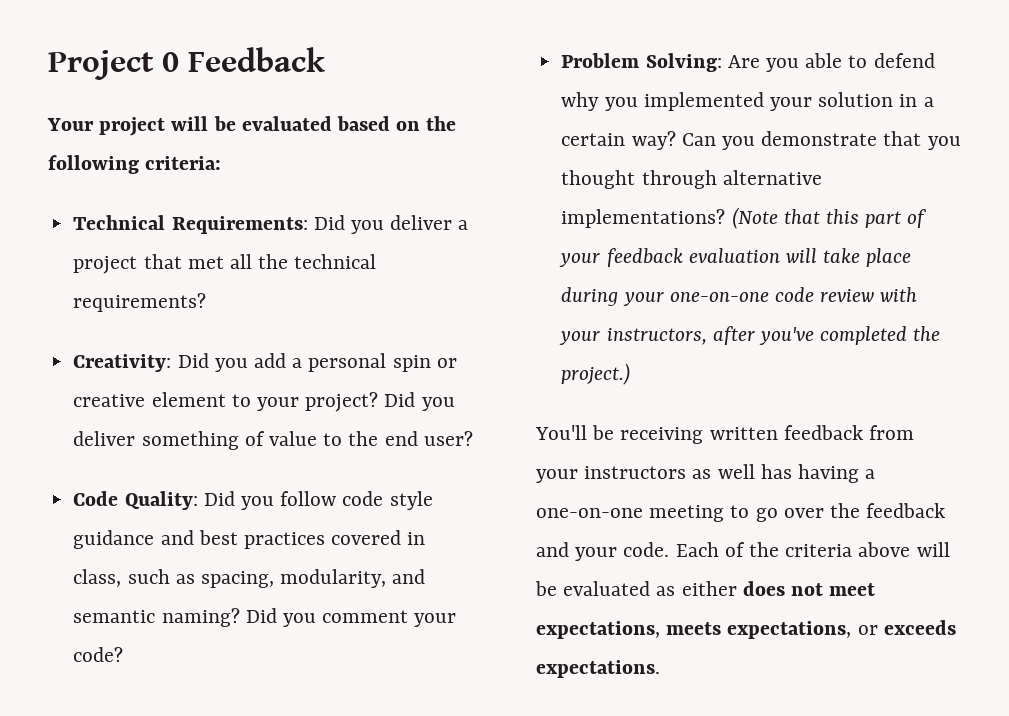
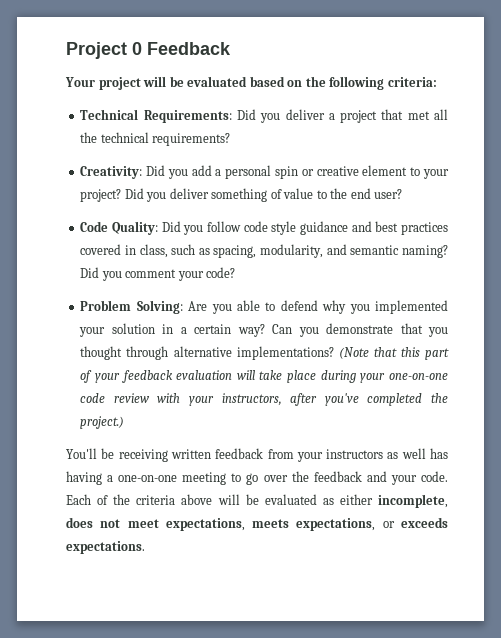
- Each of the criteria above will be evaluated as either does not meet expectations, meets expectations, or exceeds expectations.
+ Each of the criteria above will be evaluated as either incomplete, does not meet expectations, meets expectations, or exceeds expectations.

